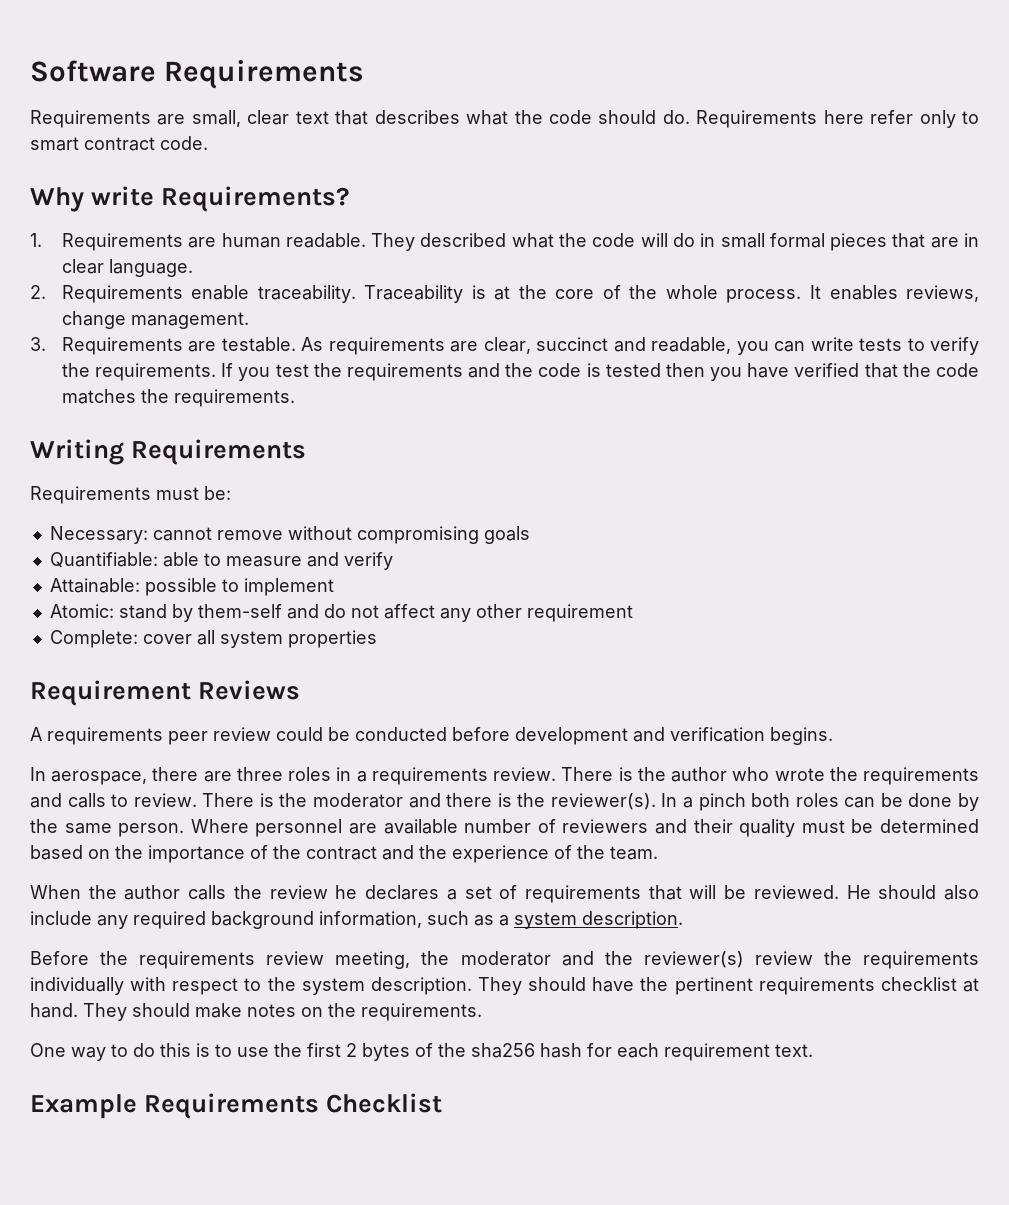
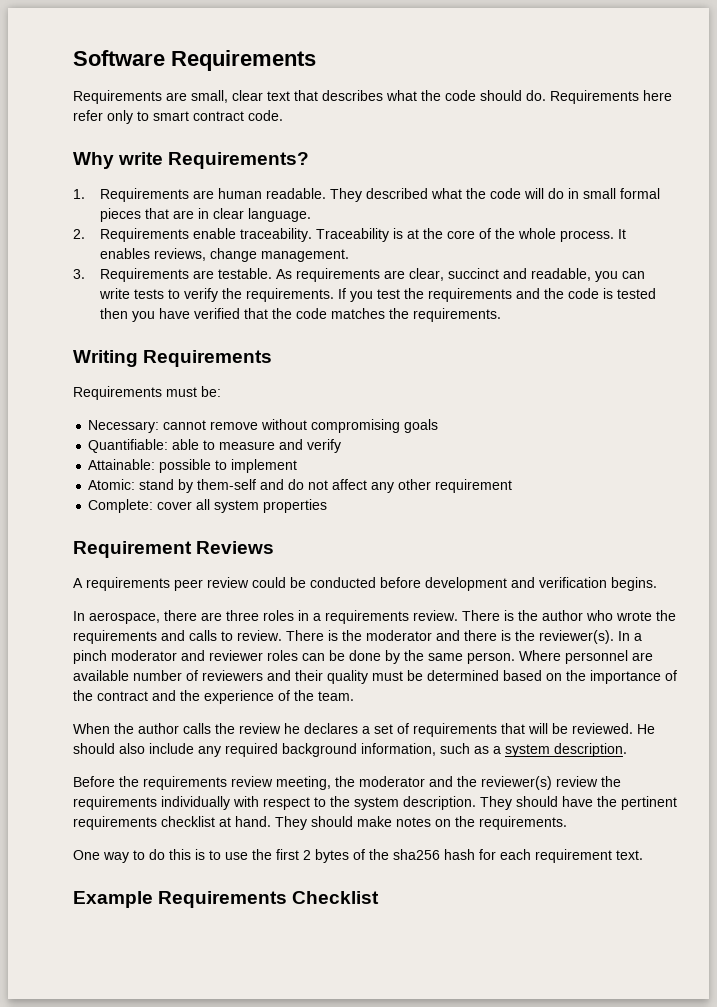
- In a pinch both roles can be done by the same person.
+ In a pinch moderator and reviewer roles can be done by the same person.

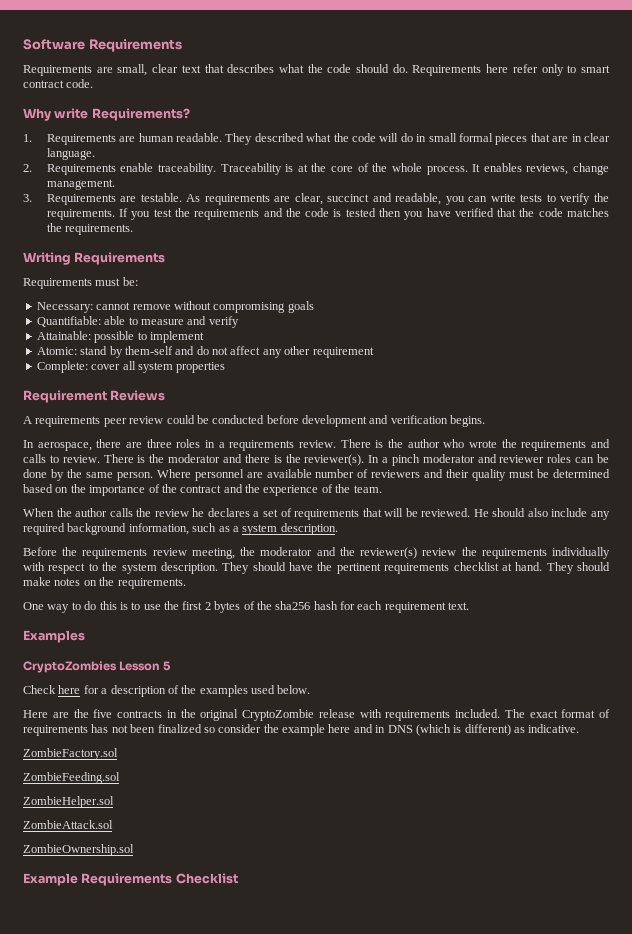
+ Examples
+ CryptoZombies Lesson 5
+ Check here for a description of the examples used below.
+ Here are the five contracts in the original CryptoZombie release with requirements included. The exact format of requirements has not been finalized so consider the example here and in DNS (which is different) as indicative.
+ ZombieFactory.sol
+ ZombieFeeding.sol
+ ZombieHelper.sol
+ ZombieAttack.sol
+ ZombieOwnership.sol

